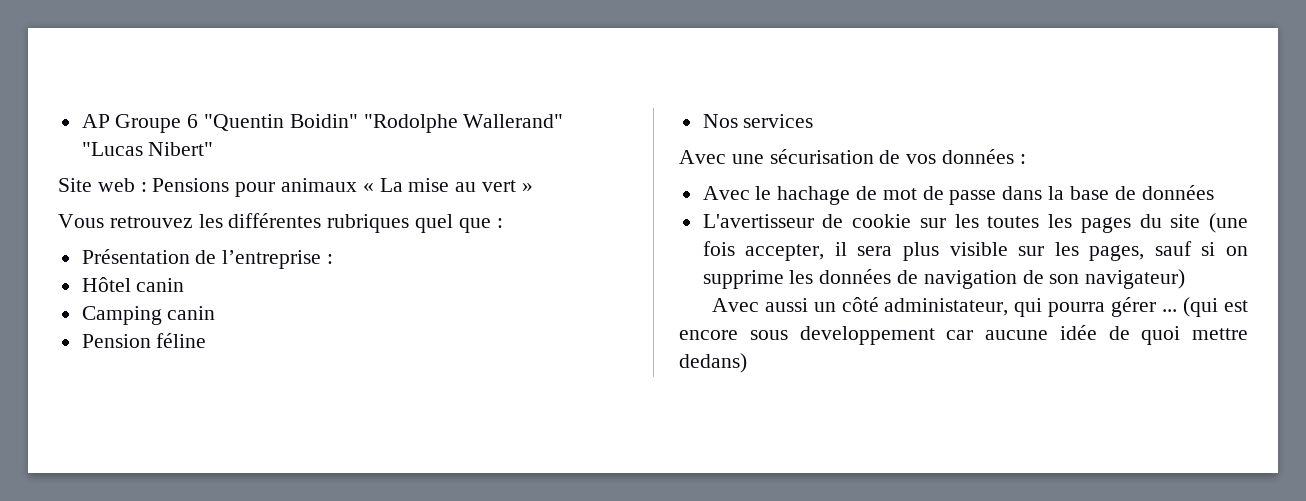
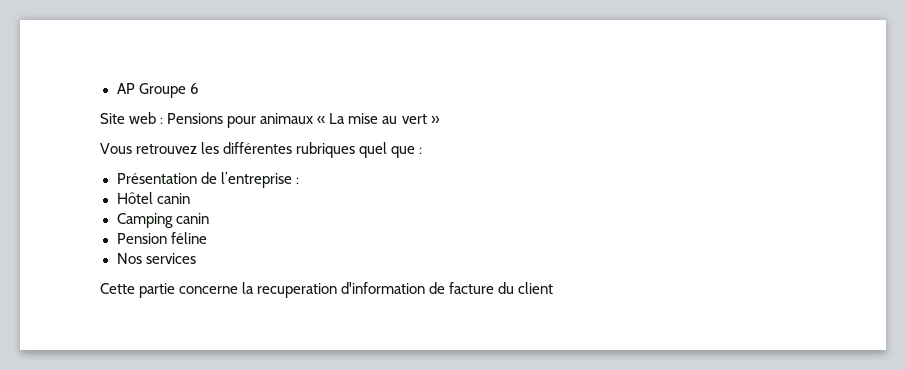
- AP Groupe 6 "Quentin Boidin" "Rodolphe Wallerand" "Lucas Nibert"
+ AP Groupe 6
- Avec une sécurisation de vos données :
- Avec le hachage de mot de passe dans la base de données
- L'avertisseur de cookie sur les toutes les pages du site (une fois accepter, il sera plus visible sur les pages, sauf si on supprime les données de navigation de son navigateur)
- Avec aussi un côté administateur, qui pourra gérer ... (qui est encore sous developpement car aucune idée de quoi mettre dedans)
+ Cette partie concerne la recuperation d'information de facture du client

